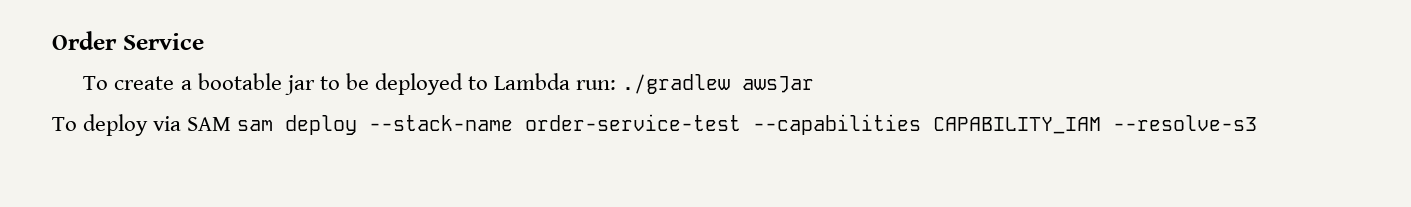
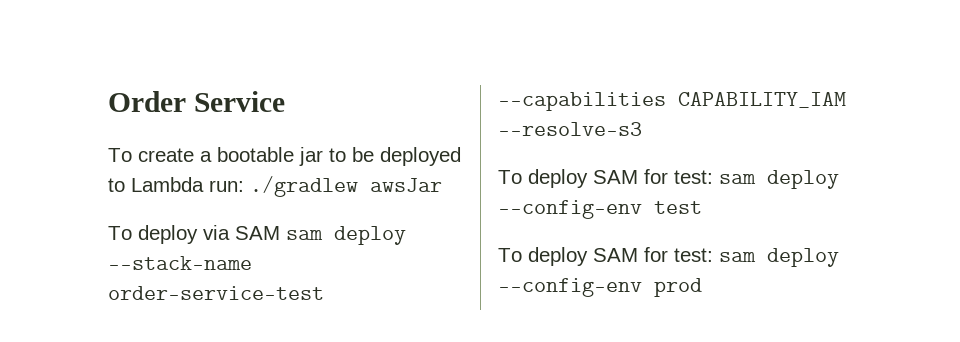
+ To deploy SAM for test: sam deploy --config-env test
+ To deploy SAM for test: sam deploy --config-env prod

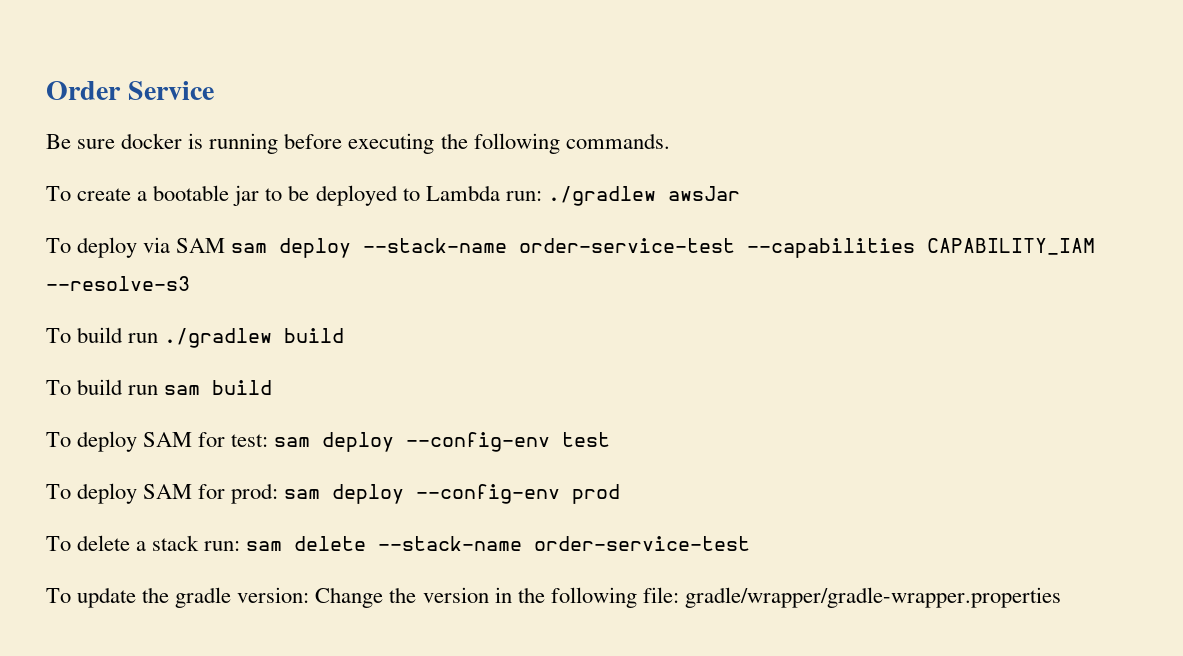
+ Be sure docker is running before executing the following commands.
+ To build run ./gradlew build
+ To build run sam build
- To deploy SAM for test: sam deploy --config-env prod
+ To deploy SAM for prod: sam deploy --config-env prod
+ To delete a stack run: sam delete --stack-name order-service-test
+ To update the gradle version: Change the version in the following file: gradle/wrapper/gradle-wrapper.properties

